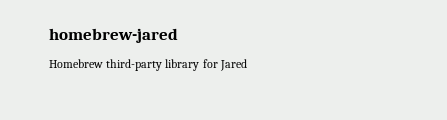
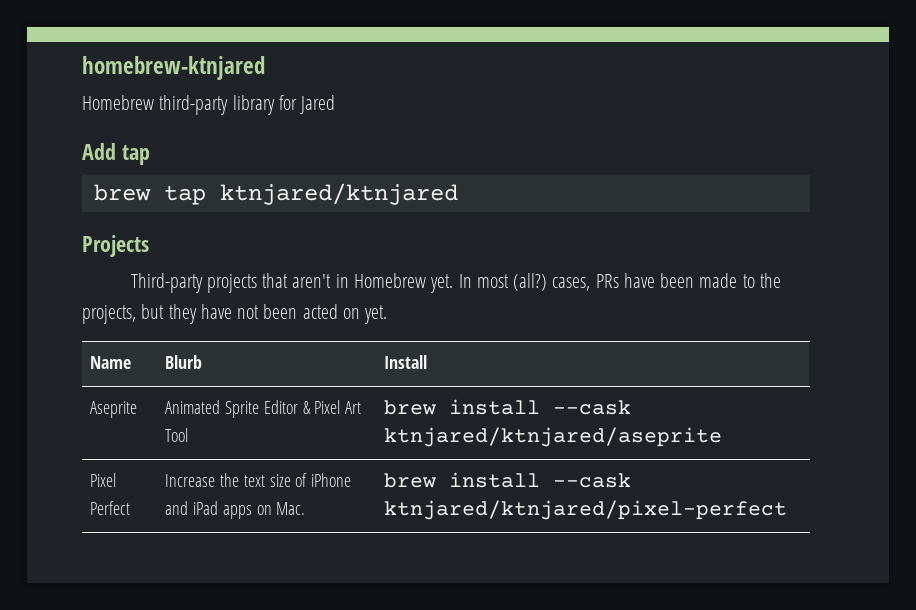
- homebrew-jared
+ homebrew-ktnjared
+ Add tap
+ brew tap ktnjared/ktnjared
+ Projects
+ Third-party projects that aren't in Homebrew yet. In most (all?) cases, PRs have been made to the projects, but they have not been acted on yet.
+ Name | Blurb | Install
+ Aseprite | Animated Sprite Editor & Pixel Art Tool | brew install --cask ktnjared/ktnjared/aseprite
+ Pixel Perfect | Increase the text size of iPhone and iPad apps on Mac. | brew install --cask ktnjared/ktnjared/pixel-perfect

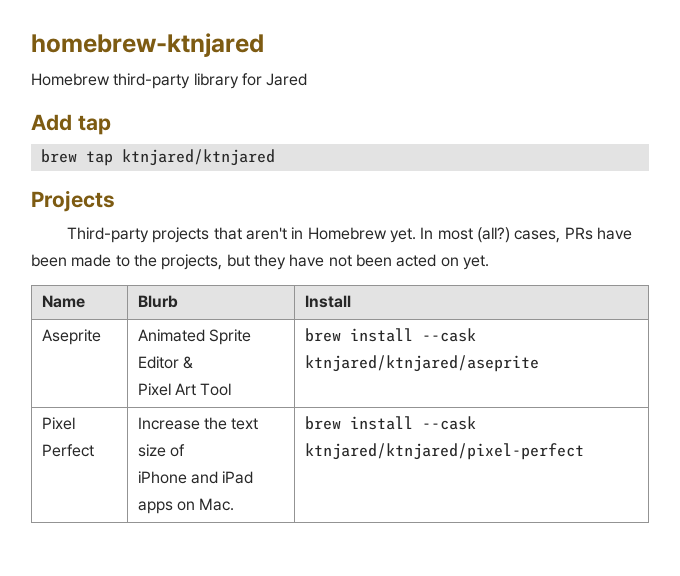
- Aseprite | Animated Sprite Editor & Pixel Art Tool | brew install --cask ktnjared/ktnjared/aseprite
+ Aseprite | Animated Sprite Editor &
+ Pixel Art Tool | brew install --cask ktnjared/ktnjared/aseprite
- Pixel Perfect | Increase the text size of iPhone and iPad apps on Mac. | brew install --cask ktnjared/ktnjared/pixel-perfect
+ Pixel Perfect | Increase the text size of
+ iPhone and iPad apps on Mac. | brew install --cask ktnjared/ktnjared/pixel-perfect

